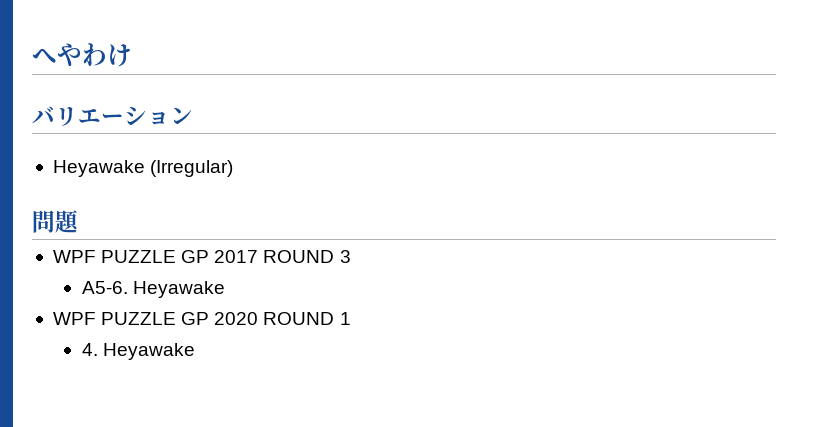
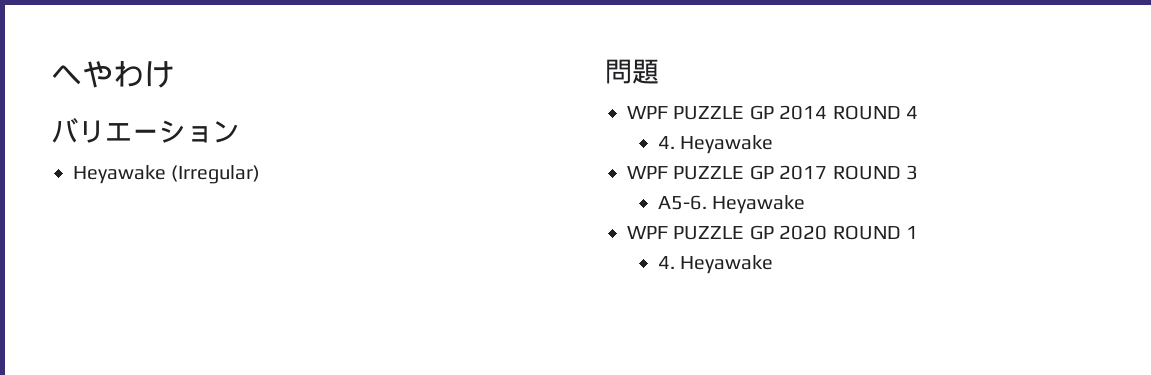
+ WPF PUZZLE GP 2014 ROUND 4
+ 4. Heyawake

